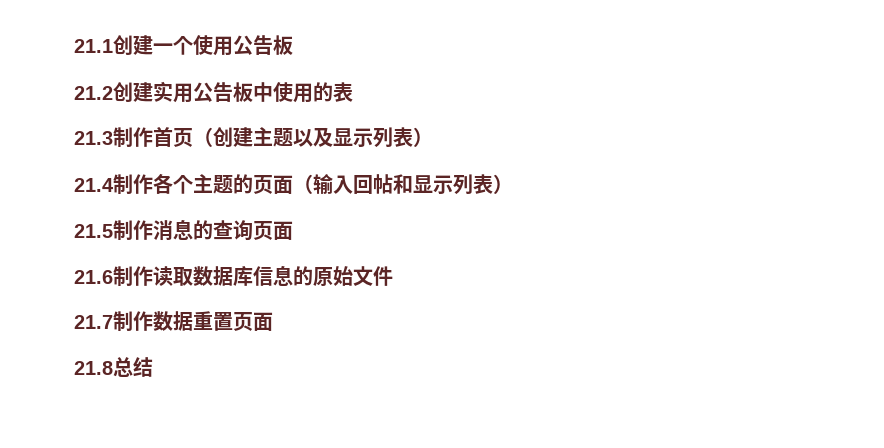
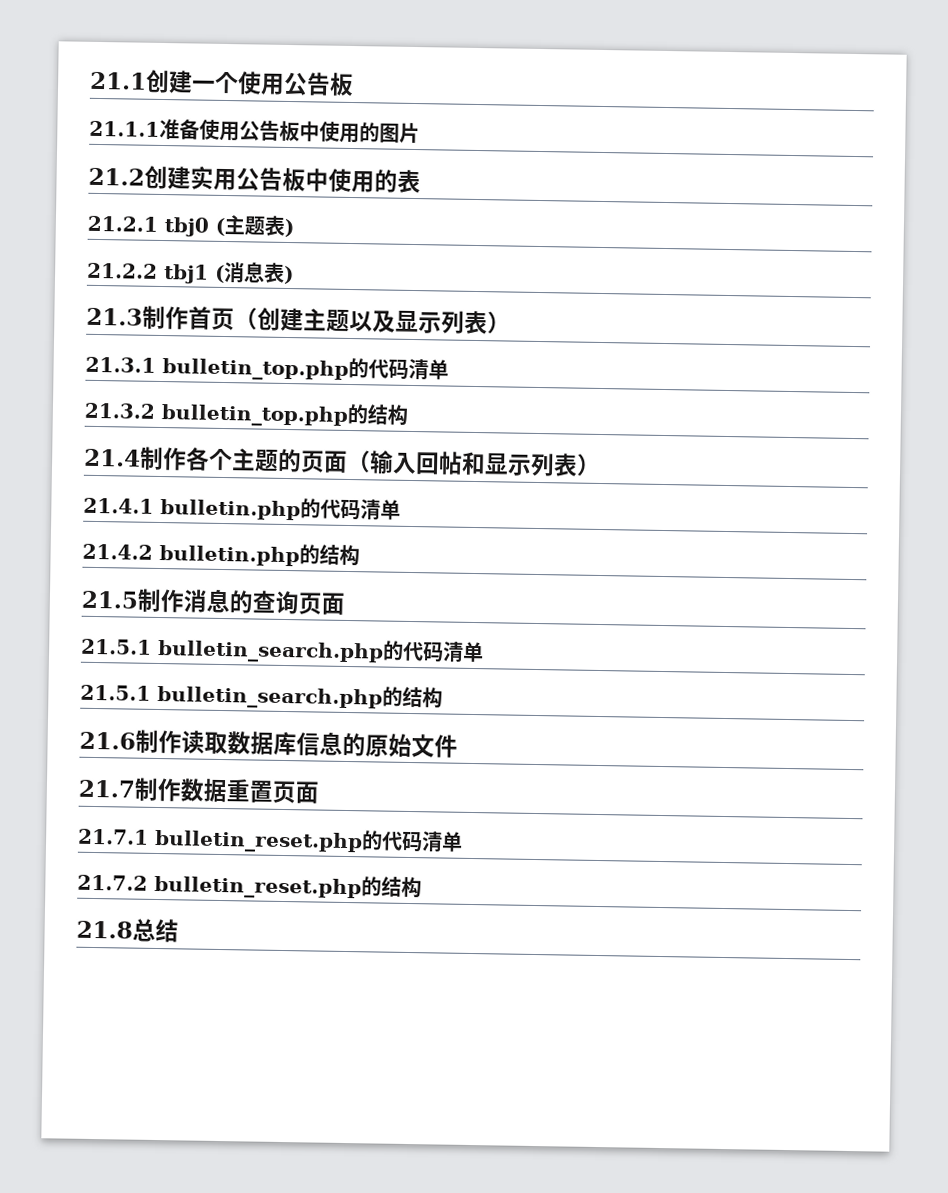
+ 21.1.1准备使用公告板中使用的图片
+ 21.2.1 tbj0 (主题表)
+ 21.2.2 tbj1 (消息表)
+ 21.3.1 bulletin_top.php的代码清单
+ 21.3.2 bulletin_top.php的结构
+ 21.4.1 bulletin.php的代码清单
+ 21.4.2 bulletin.php的结构
+ 21.5.1 bulletin_search.php的代码清单
+ 21.5.1 bulletin_search.php的结构
+ 21.7.1 bulletin_reset.php的代码清单
+ 21.7.2 bulletin_reset.php的结构

